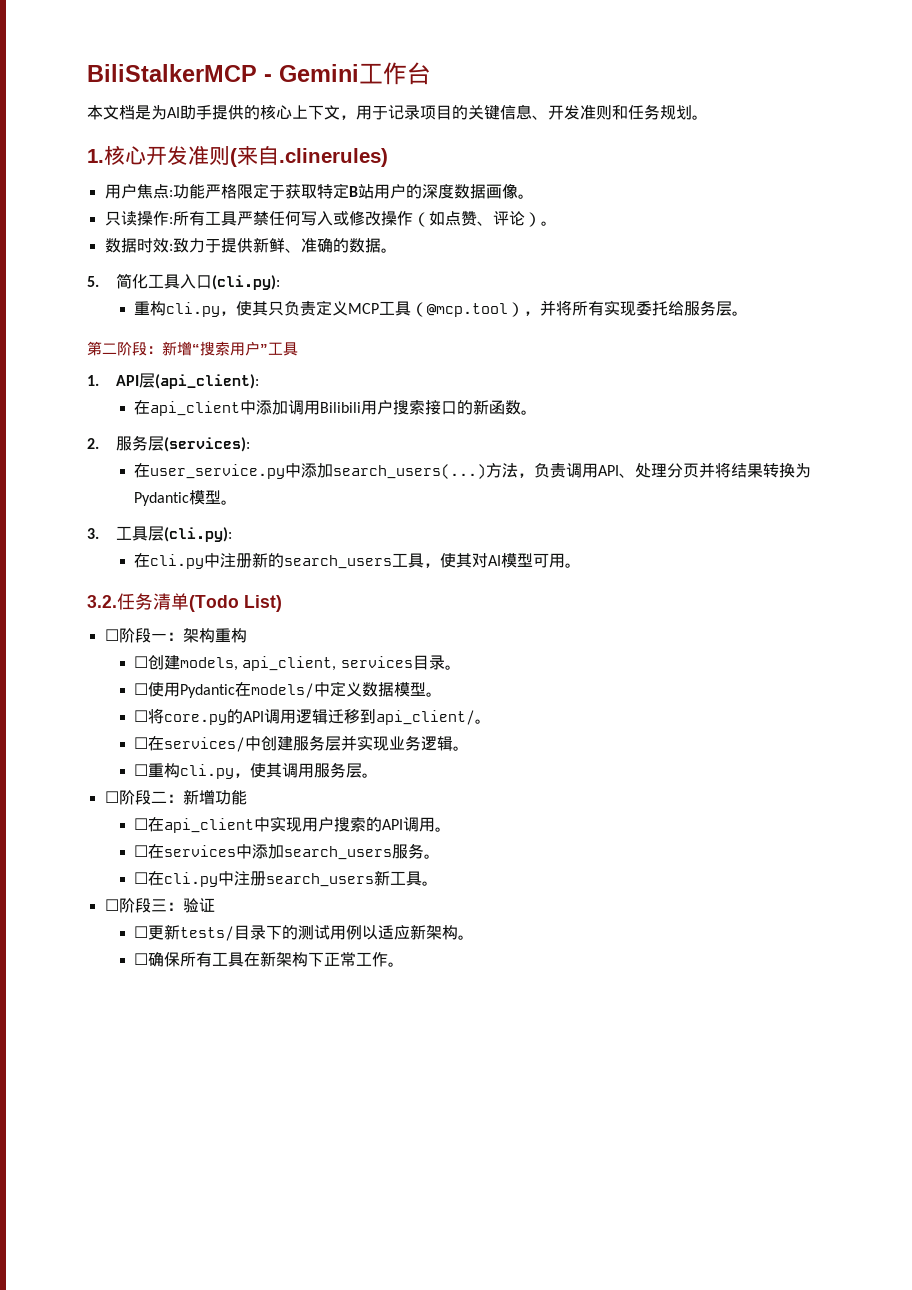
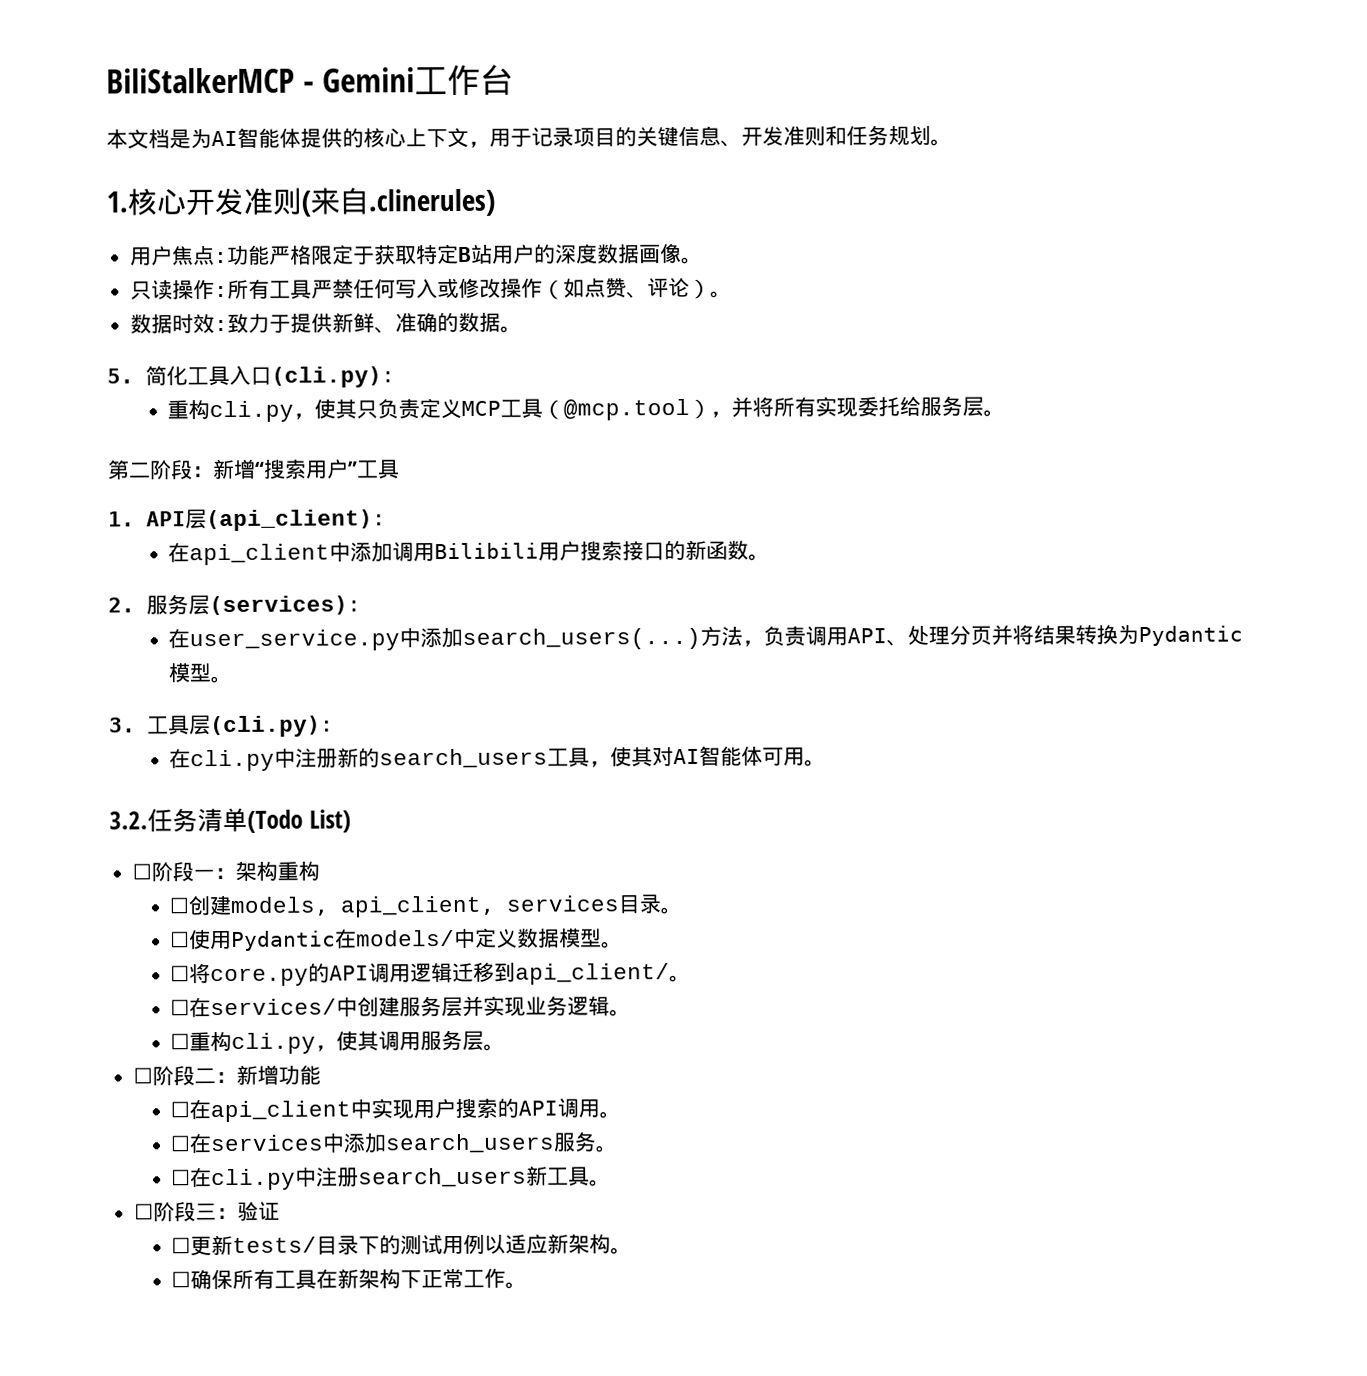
- 本文档是为AI助手提供的核心上下文，用于记录项目的关键信息、开发准则和任务规划。
+ 本文档是为AI智能体提供的核心上下文，用于记录项目的关键信息、开发准则和任务规划。
- 在cli.py中注册新的search_users工具，使其对AI模型可用。
+ 在cli.py中注册新的search_users工具，使其对AI智能体可用。

